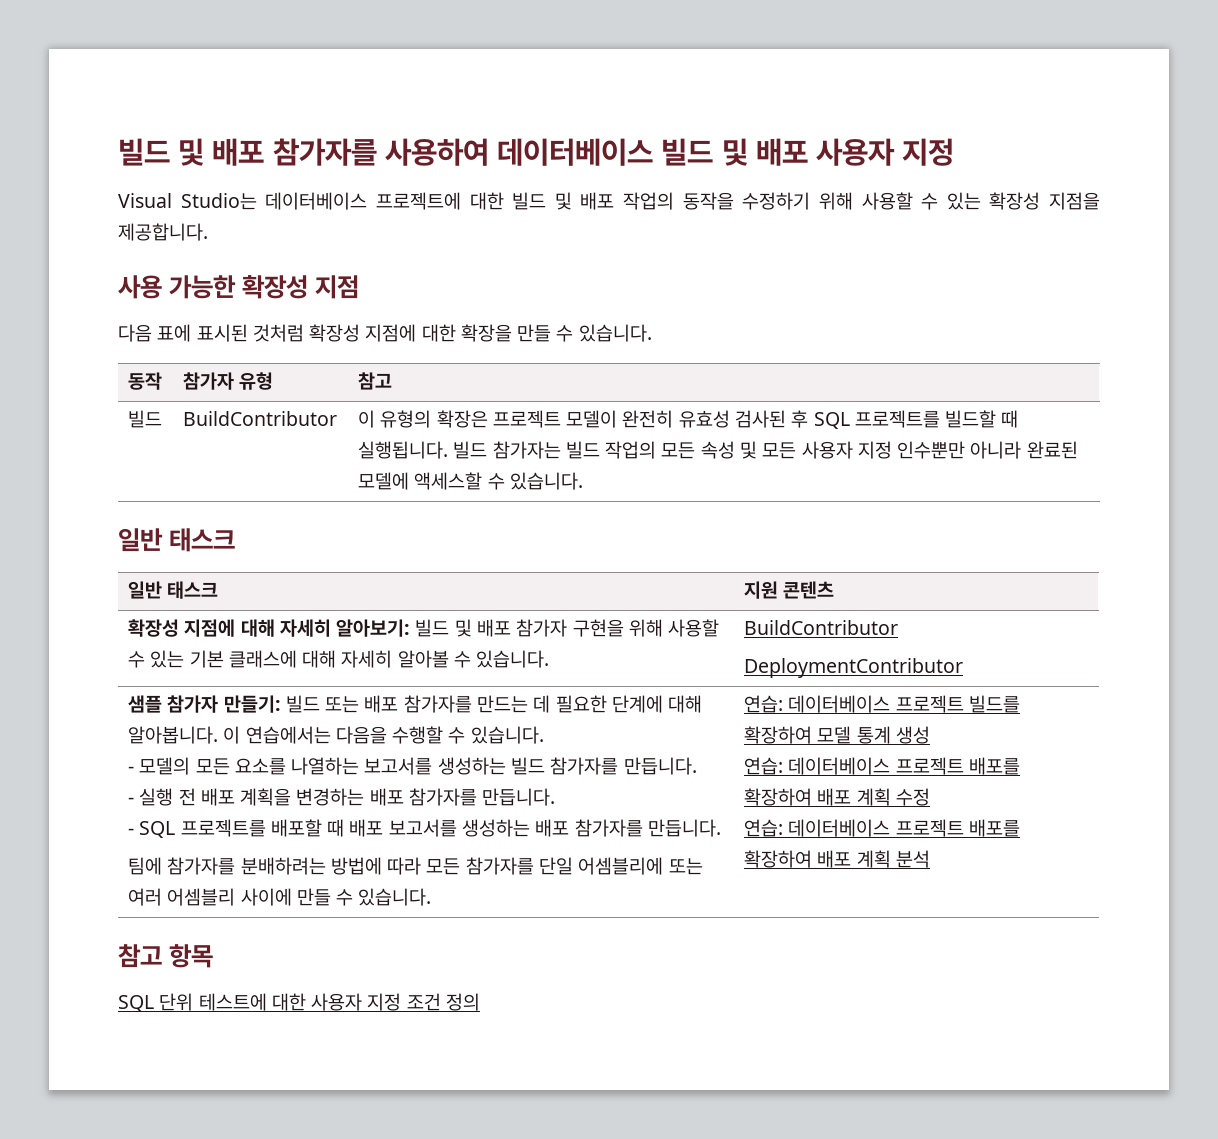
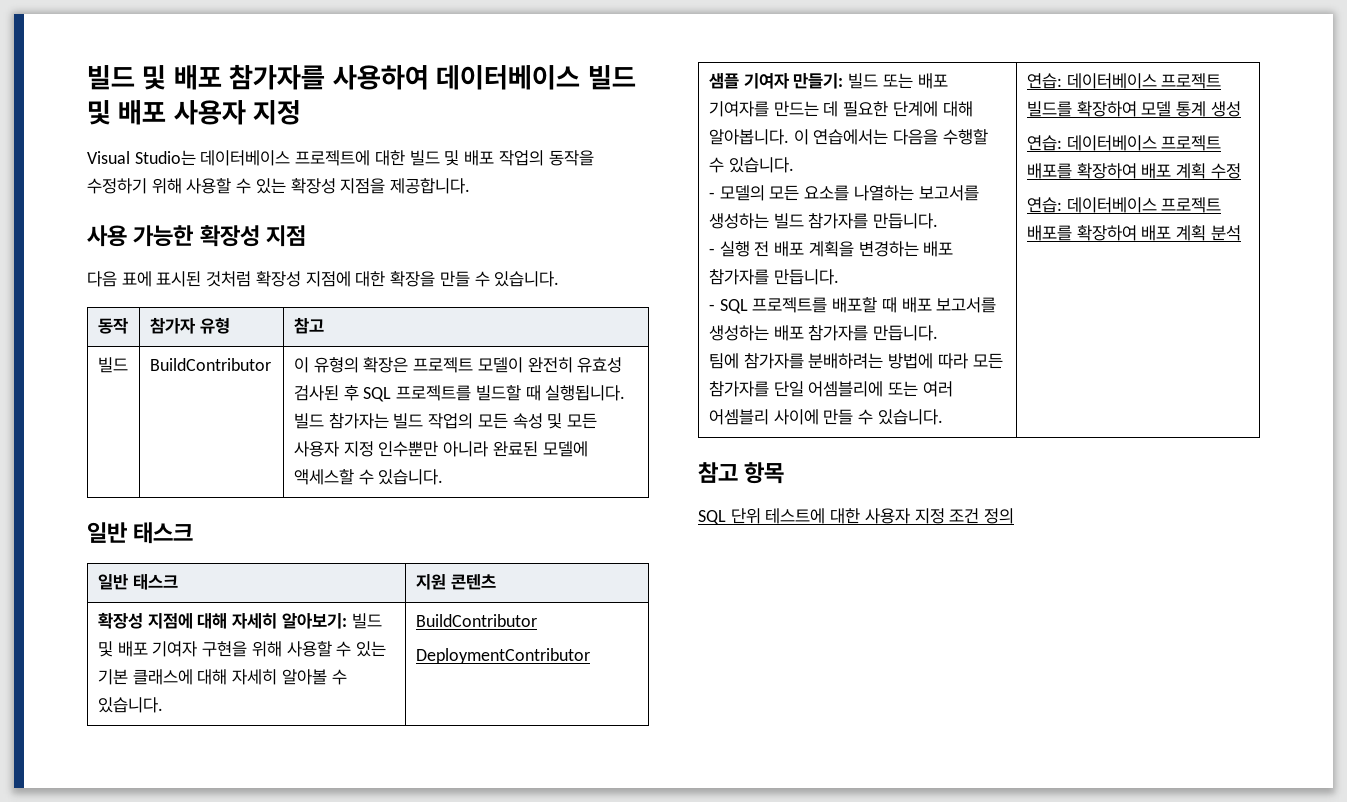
- 확장성 지점에 대해 자세히 알아보기: 빌드 및 배포 참가자 구현을 위해 사용할 수 있는 기본 클래스에 대해 자세히 알아볼 수 있습니다. | BuildContributor
+ 확장성 지점에 대해 자세히 알아보기: 빌드 및 배포 기여자 구현을 위해 사용할 수 있는 기본 클래스에 대해 자세히 알아볼 수 있습니다. | BuildContributor
- 샘플 참가자 만들기: 빌드 또는 배포 참가자를 만드는 데 필요한 단계에 대해 알아봅니다.
+ 샘플 기여자 만들기: 빌드 또는 배포 기여자를 만드는 데 필요한 단계에 대해 알아봅니다.

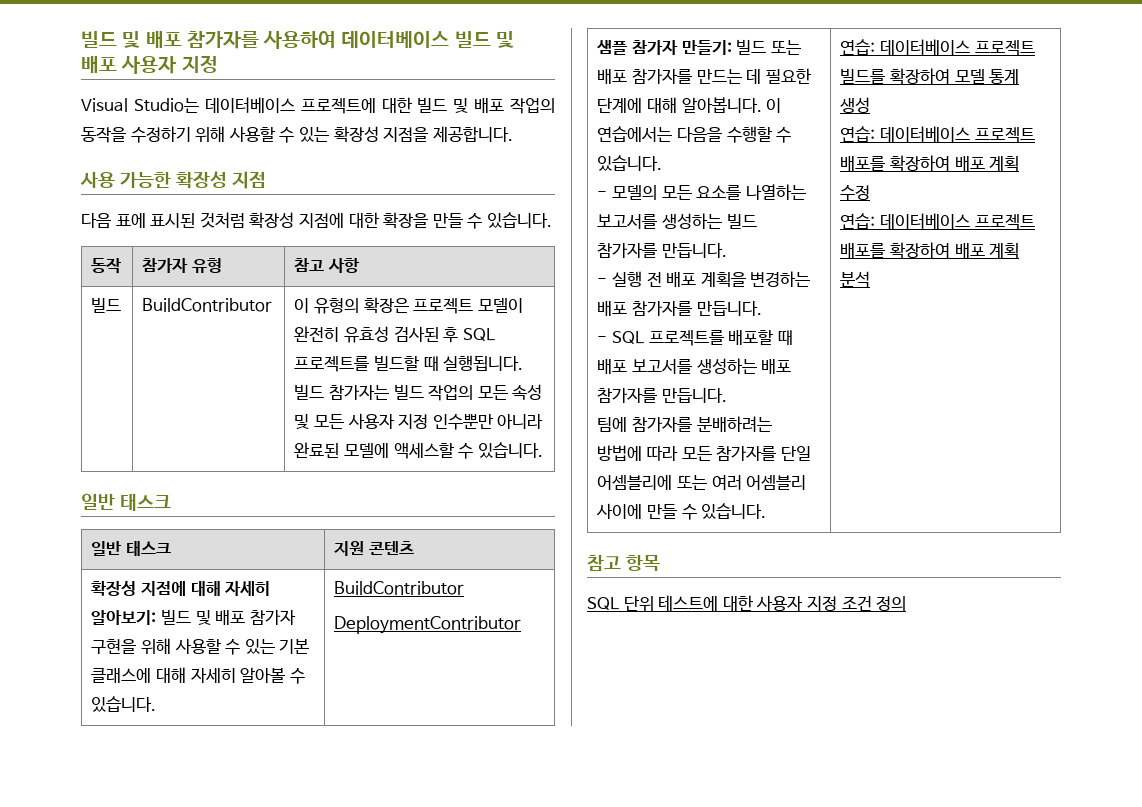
- 동작 | 참가자 유형 | 참고
+ 동작 | 참가자 유형 | 참고 사항
- 확장성 지점에 대해 자세히 알아보기: 빌드 및 배포 기여자 구현을 위해 사용할 수 있는 기본 클래스에 대해 자세히 알아볼 수 있습니다. | BuildContributor
+ 확장성 지점에 대해 자세히 알아보기: 빌드 및 배포 참가자 구현을 위해 사용할 수 있는 기본 클래스에 대해 자세히 알아볼 수 있습니다. | BuildContributor
- 샘플 기여자 만들기: 빌드 또는 배포 기여자를 만드는 데 필요한 단계에 대해 알아봅니다.
+ 샘플 참가자 만들기: 빌드 또는 배포 참가자를 만드는 데 필요한 단계에 대해 알아봅니다.

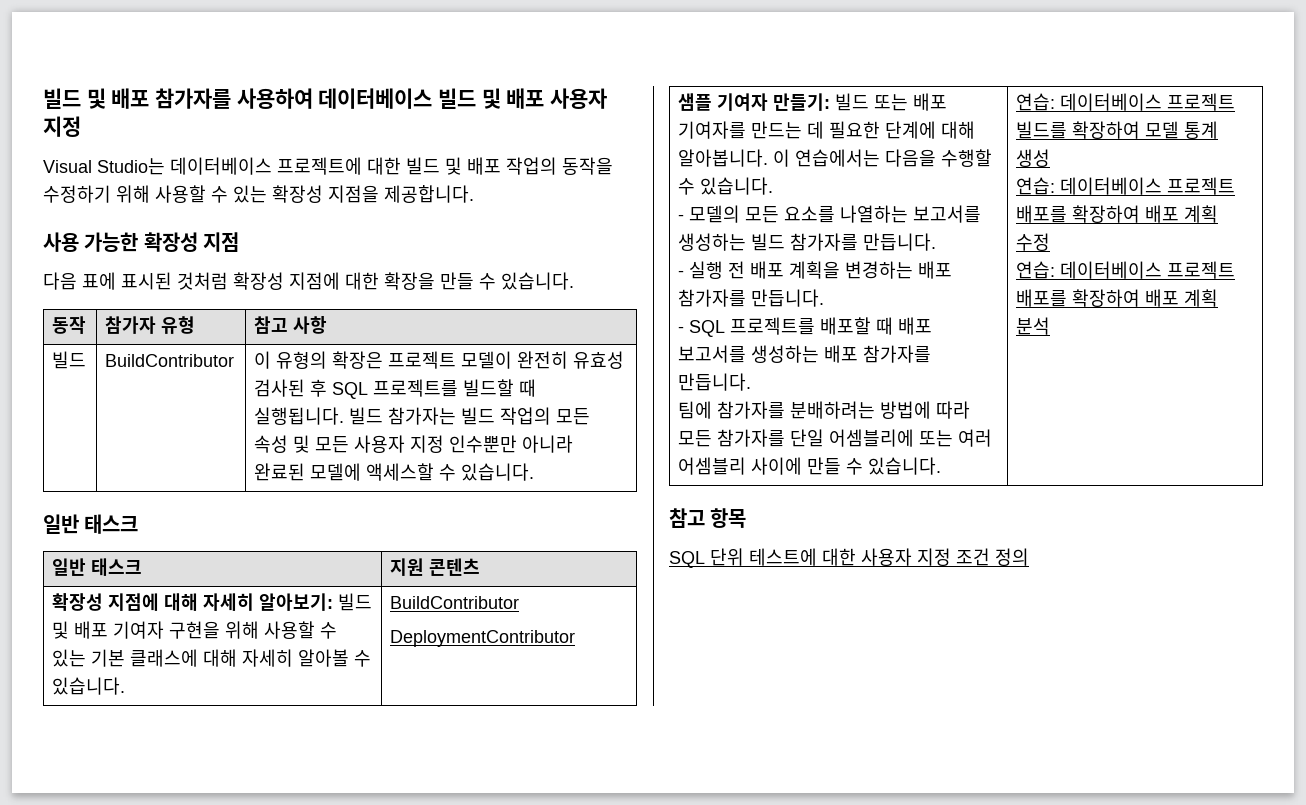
- 확장성 지점에 대해 자세히 알아보기: 빌드 및 배포 참가자 구현을 위해 사용할 수 있는 기본 클래스에 대해 자세히 알아볼 수 있습니다. | BuildContributor
+ 확장성 지점에 대해 자세히 알아보기: 빌드 및 배포 기여자 구현을 위해 사용할 수 있는 기본 클래스에 대해 자세히 알아볼 수 있습니다. | BuildContributor
- 샘플 참가자 만들기: 빌드 또는 배포 참가자를 만드는 데 필요한 단계에 대해 알아봅니다.
+ 샘플 기여자 만들기: 빌드 또는 배포 기여자를 만드는 데 필요한 단계에 대해 알아봅니다.

